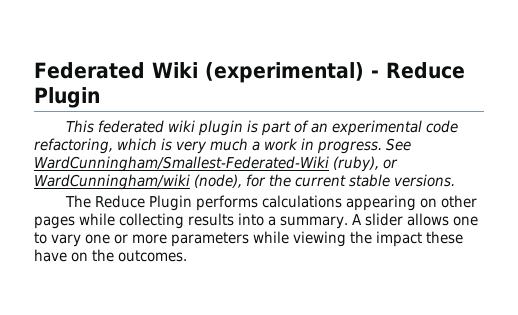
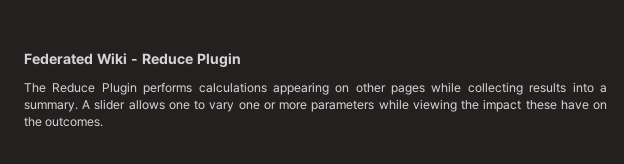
- Federated Wiki (experimental) - Reduce Plugin
+ Federated Wiki - Reduce Plugin
- This federated wiki plugin is part of an experimental code refactoring, which is very much a work in progress. See WardCunningham/Smallest-Federated-Wiki (ruby), or WardCunningham/wiki (node), for the current stable versions.

